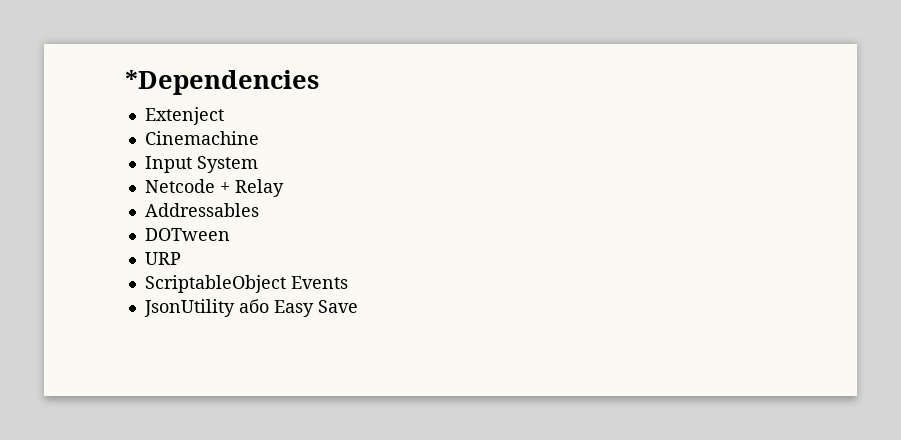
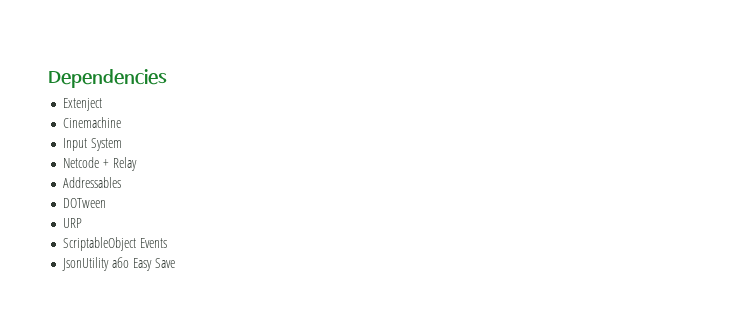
- *Dependencies
+ Dependencies

